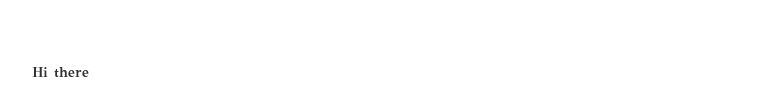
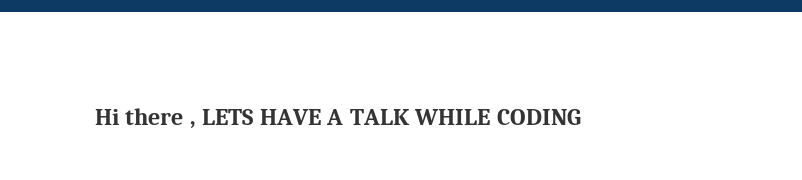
- Hi there
+ Hi there , LETS HAVE A TALK WHILE CODING

